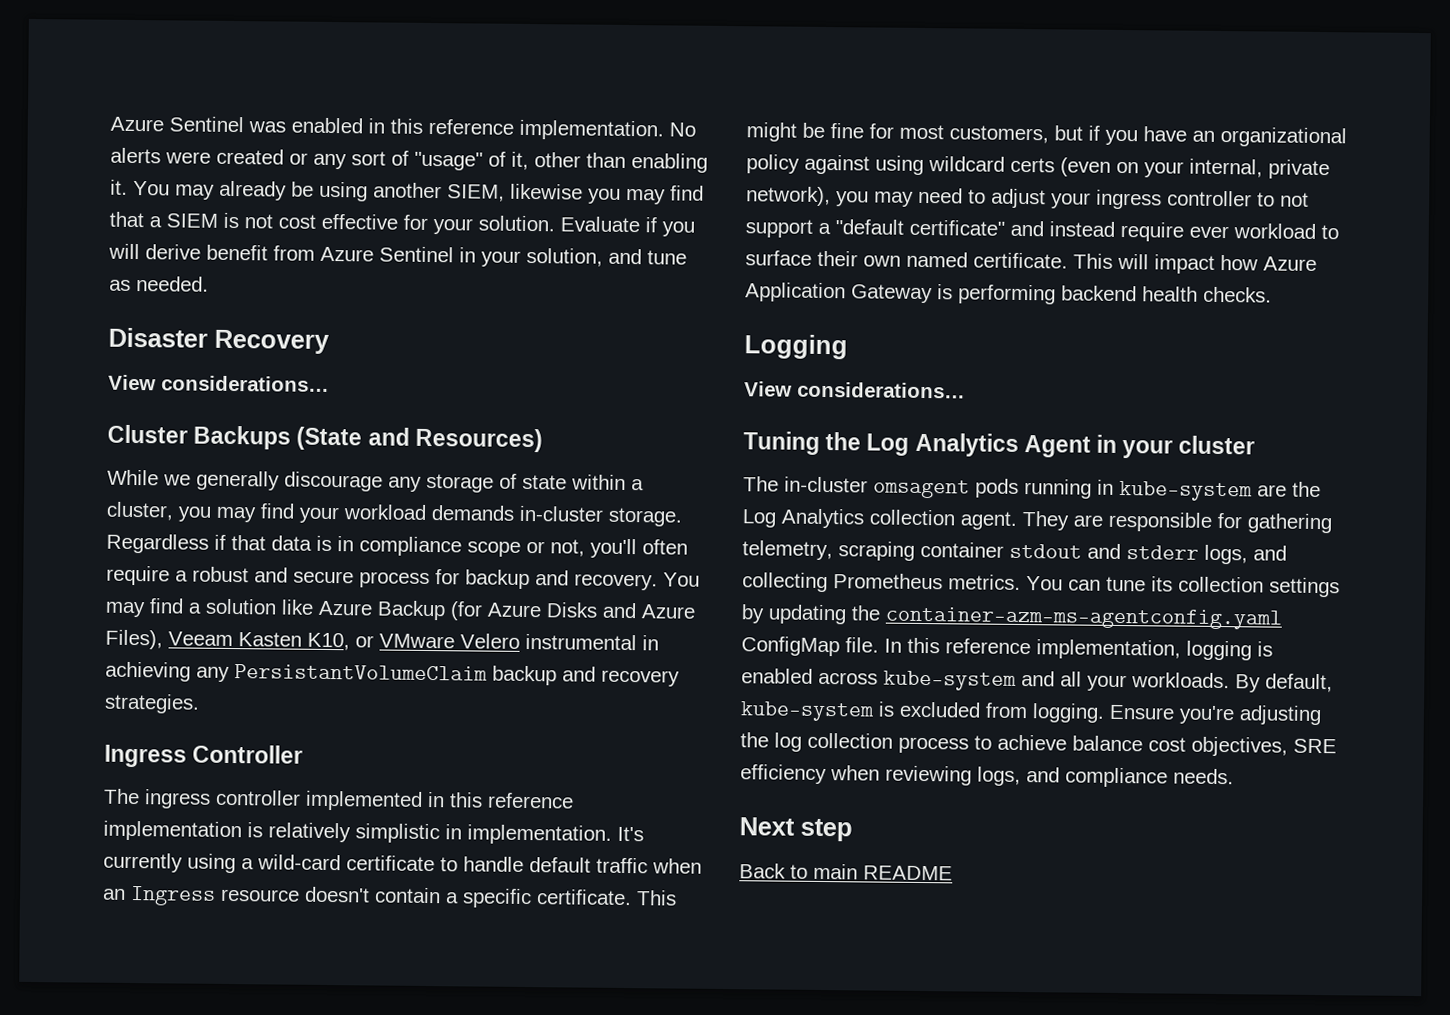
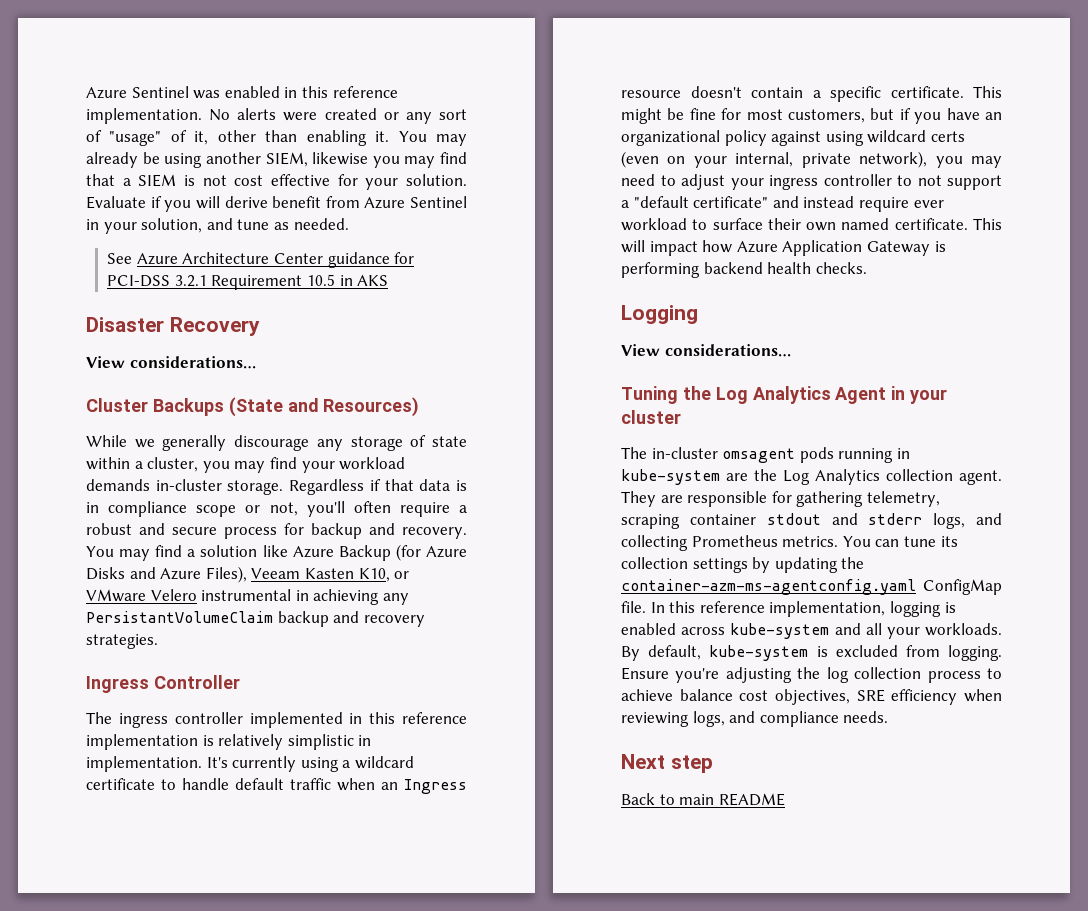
+ See Azure Architecture Center guidance for PCI-DSS 3.2.1 Requirement 10.5 in AKS
- It's currently using a wild-card certificate to handle default traffic when an Ingress resource doesn't contain a specific certificate.
+ It's currently using a wildcard certificate to handle default traffic when an Ingress resource doesn't contain a specific certificate.

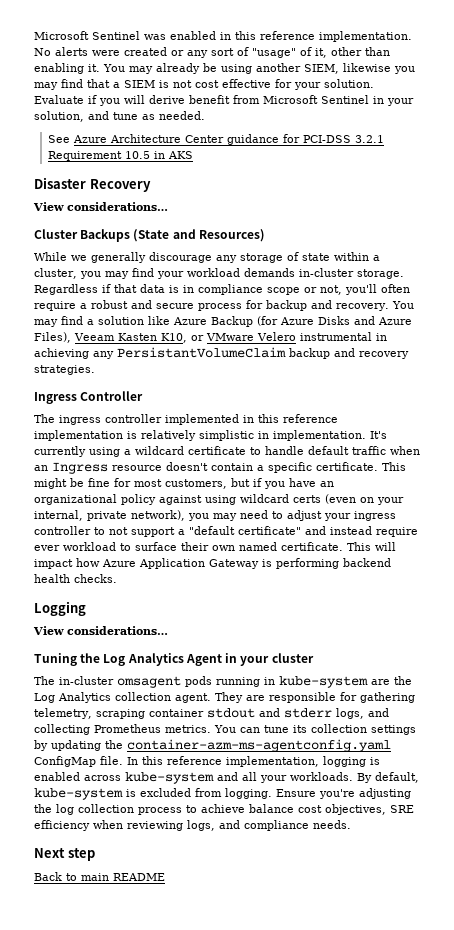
- Azure Sentinel was enabled in this reference implementation.
+ Microsoft Sentinel was enabled in this reference implementation.
- Evaluate if you will derive benefit from Azure Sentinel in your solution, and tune as needed.
+ Evaluate if you will derive benefit from Microsoft Sentinel in your solution, and tune as needed.

